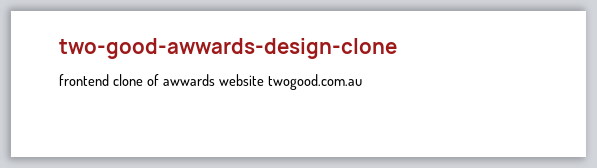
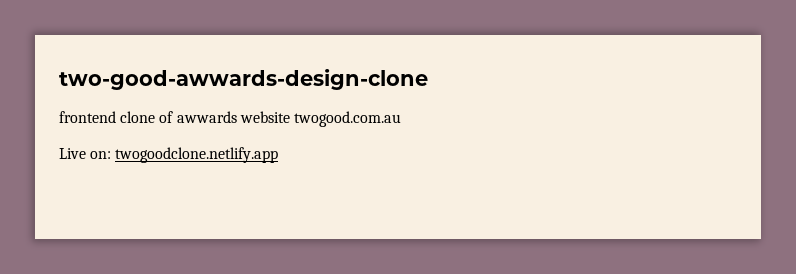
+ Live on: twogoodclone.netlify.app

